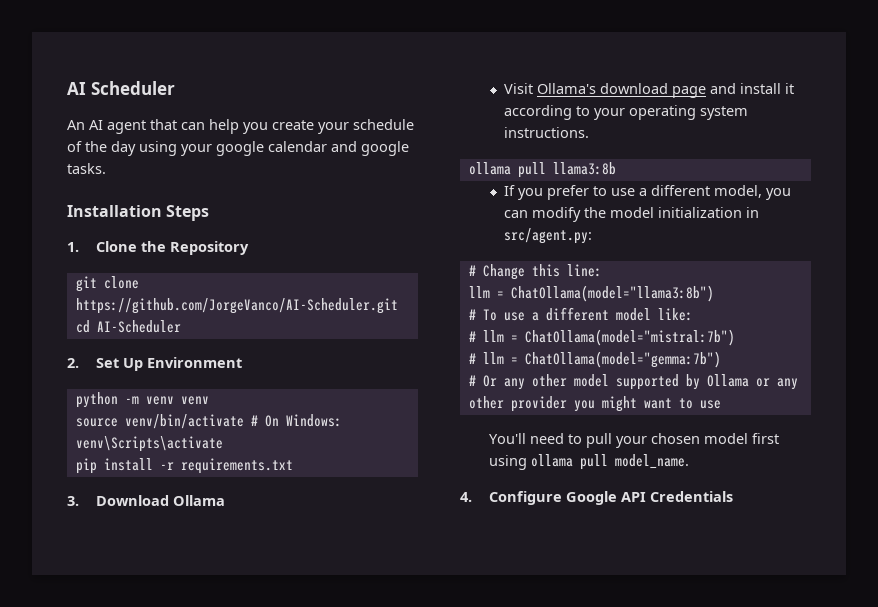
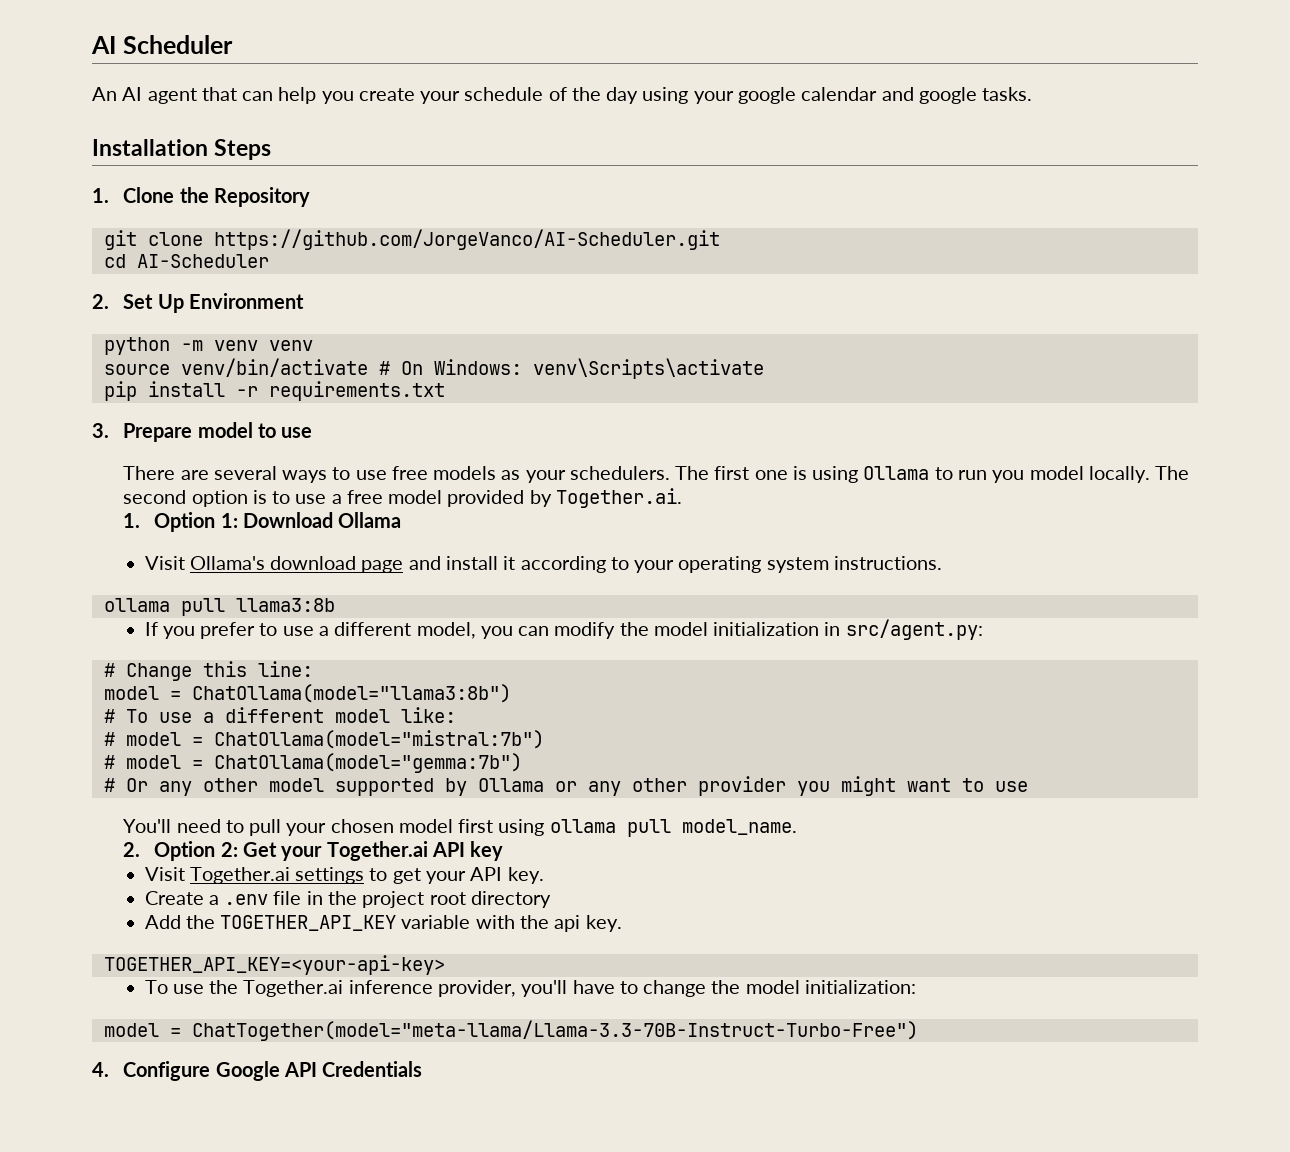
- 3. Download Ollama
+ 3. Prepare model to use
+ There are several ways to use free models as your schedulers. The first one is using Ollama to run you model locally. The second option is to use a free model provided by Together.ai.
+ 1. Option 1: Download Ollama
- llm = ChatOllama(model="llama3:8b")
+ model = ChatOllama(model="llama3:8b")
- # llm = ChatOllama(model="mistral:7b")
+ # model = ChatOllama(model="mistral:7b")
- # llm = ChatOllama(model="gemma:7b")
+ # model = ChatOllama(model="gemma:7b")
+ 2. Option 2: Get your Together.ai API key
+ Visit Together.ai settings to get your API key.
+ Create a .env file in the project root directory
+ Add the TOGETHER_API_KEY variable with the api key.
+ TOGETHER_API_KEY=<your-api-key>
+ To use the Together.ai inference provider, you'll have to change the model initialization:
+ model = ChatTogether(model="meta-llama/Llama-3.3-70B-Instruct-Turbo-Free")

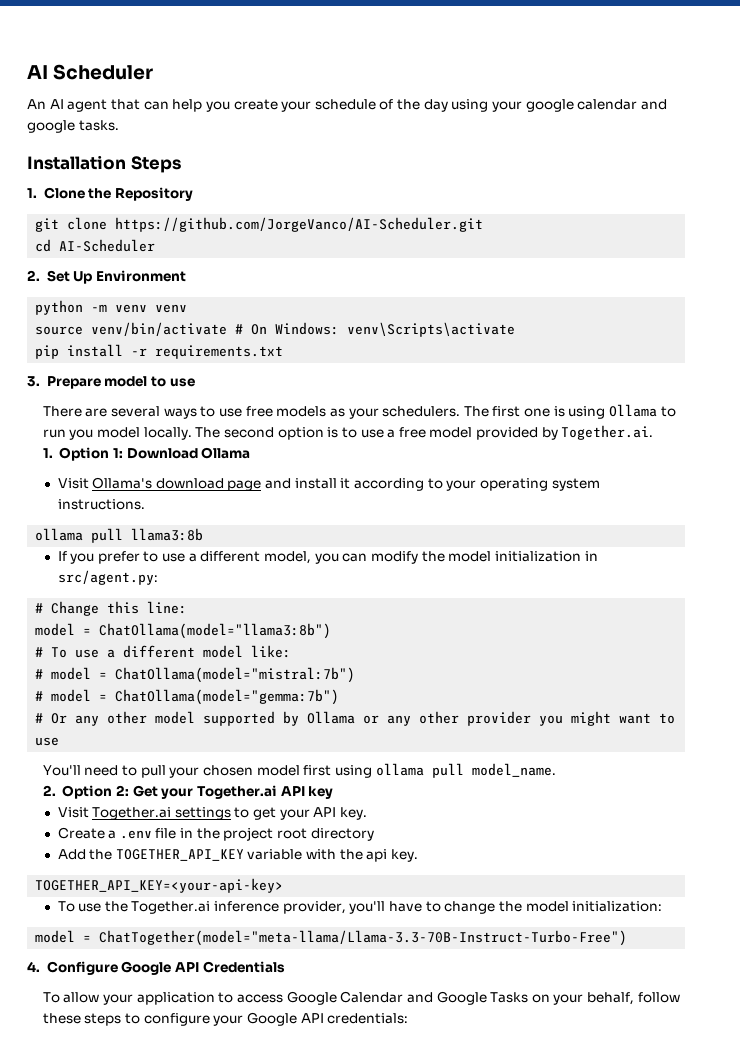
+ To allow your application to access Google Calendar and Google Tasks on your behalf, follow these steps to configure your Google API credentials:

